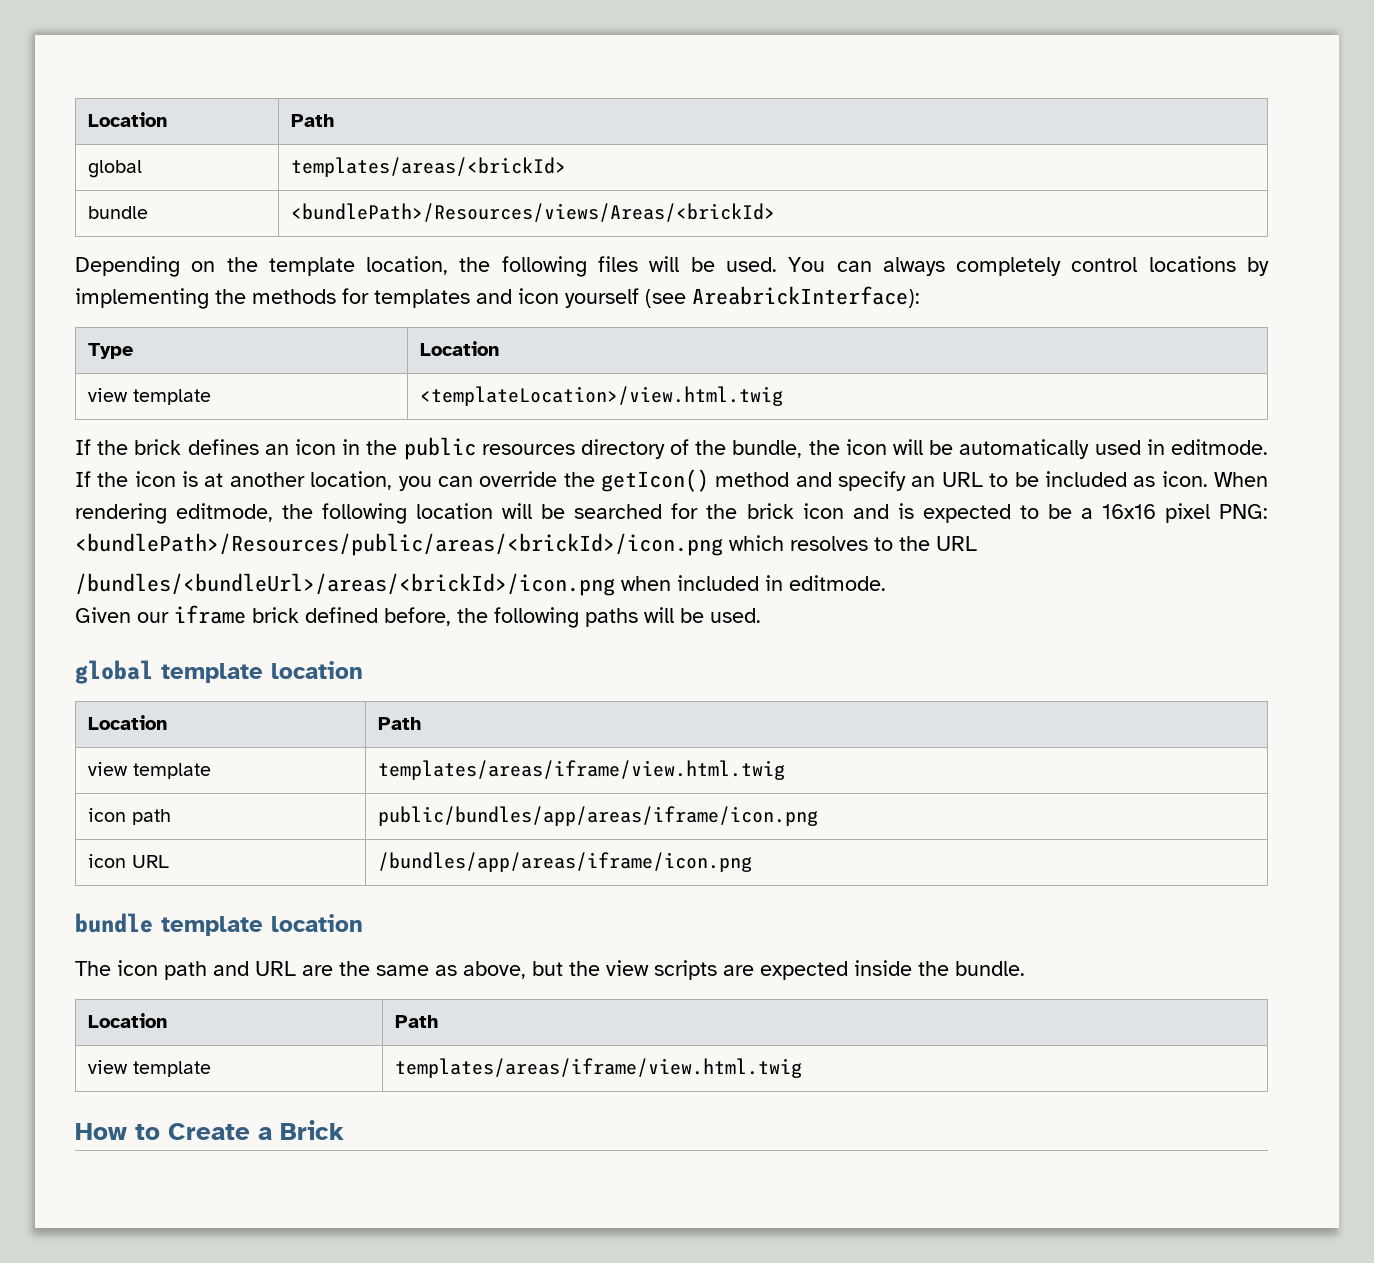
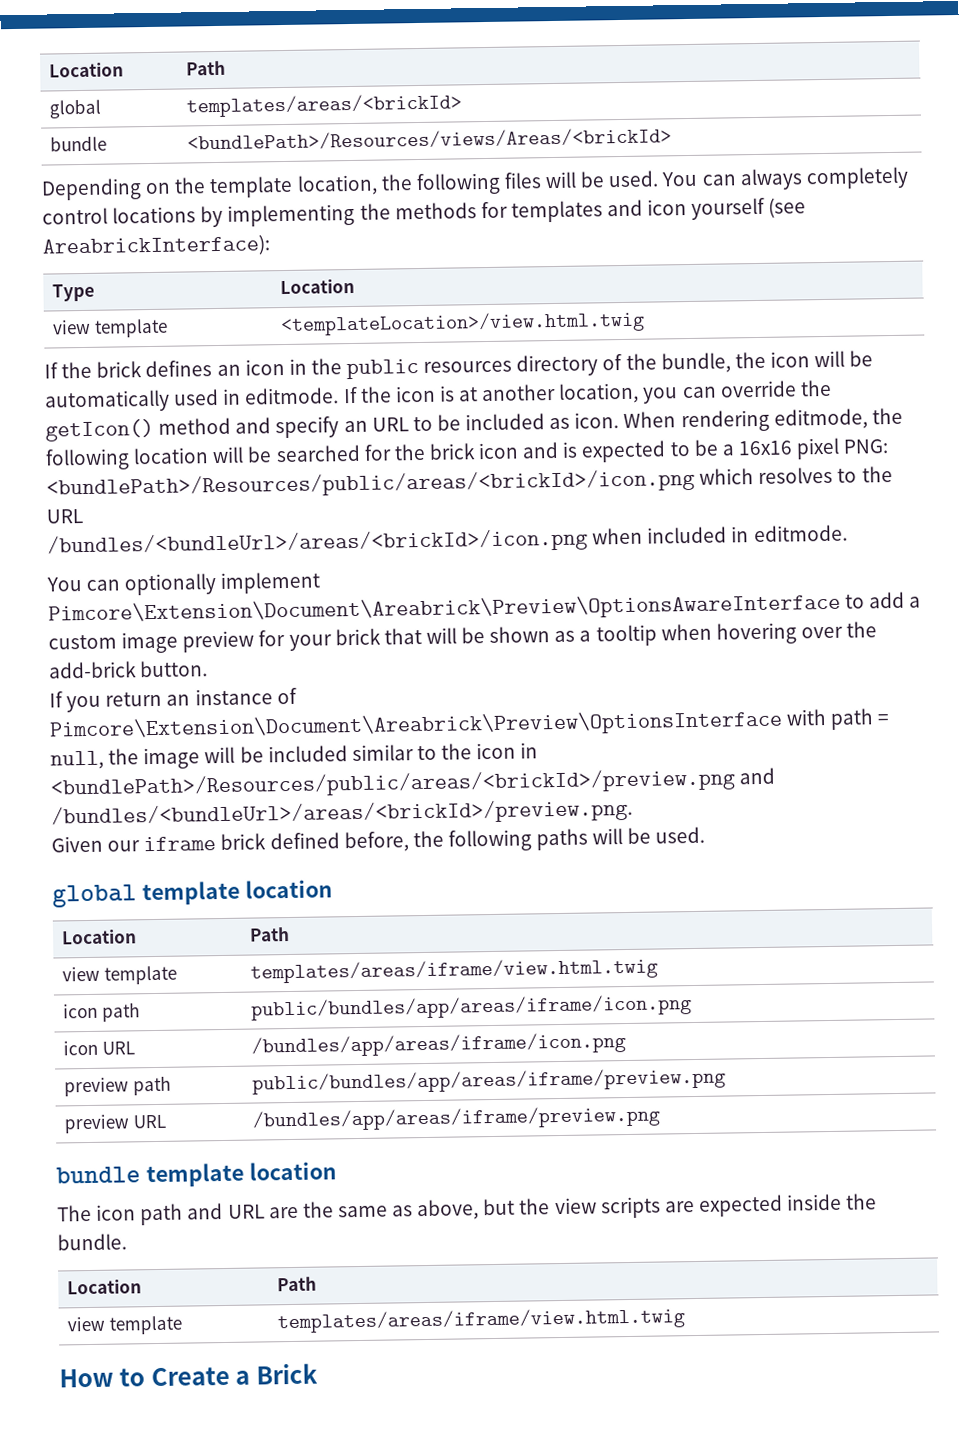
+ You can optionally implement Pimcore\Extension\Document\Areabrick\Preview\OptionsAwareInterface to add a custom image preview for your brick that will be shown as a tooltip when hovering over the add-brick button.
+ If you return an instance of Pimcore\Extension\Document\Areabrick\Preview\OptionsInterface with path = null, the image will be included similar to the icon in <bundlePath>/Resources/public/areas/<brickId>/preview.png and /bundles/<bundleUrl>/areas/<brickId>/preview.png.
+ preview path | public/bundles/app/areas/iframe/preview.png
+ preview URL | /bundles/app/areas/iframe/preview.png

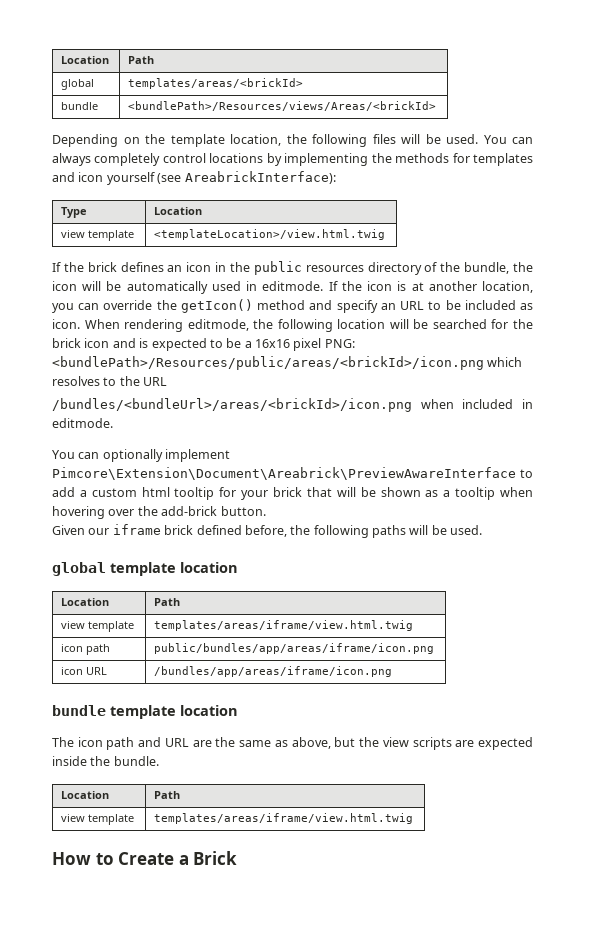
- You can optionally implement Pimcore\Extension\Document\Areabrick\Preview\OptionsAwareInterface to add a custom image preview for your brick that will be shown as a tooltip when hovering over the add-brick button.
+ You can optionally implement Pimcore\Extension\Document\Areabrick\PreviewAwareInterface to add a custom html tooltip for your brick that will be shown as a tooltip when hovering over the add-brick button.
- If you return an instance of Pimcore\Extension\Document\Areabrick\Preview\OptionsInterface with path = null, the image will be included similar to the icon in <bundlePath>/Resources/public/areas/<brickId>/preview.png and /bundles/<bundleUrl>/areas/<brickId>/preview.png.
- preview path | public/bundles/app/areas/iframe/preview.png
- preview URL | /bundles/app/areas/iframe/preview.png

